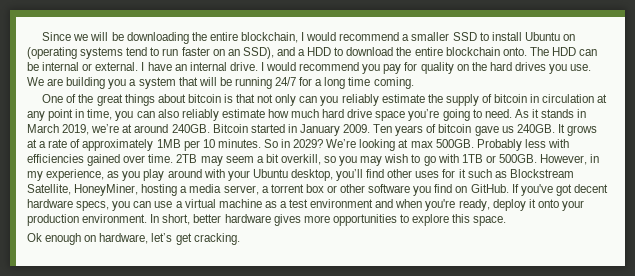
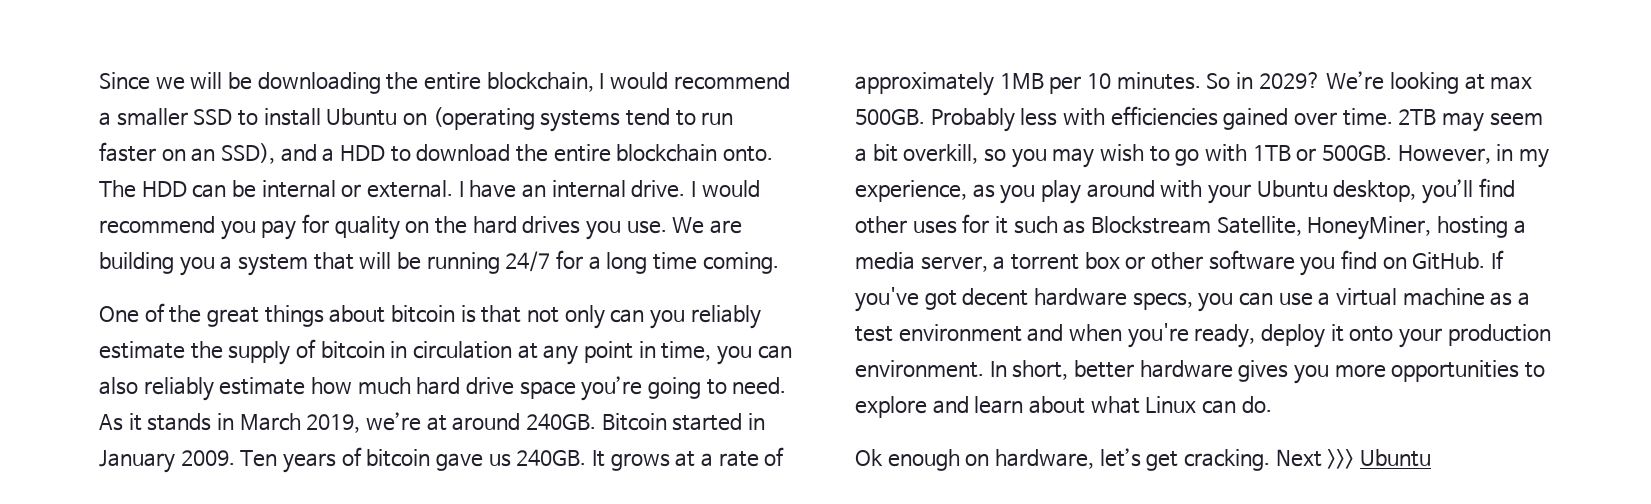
- In short, better hardware gives more opportunities to explore this space.
+ In short, better hardware gives you more opportunities to explore and learn about what Linux can do.
+ Next >>> Ubuntu

